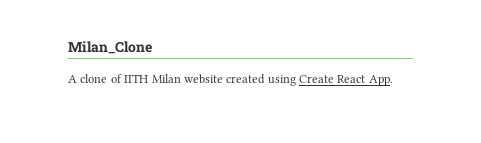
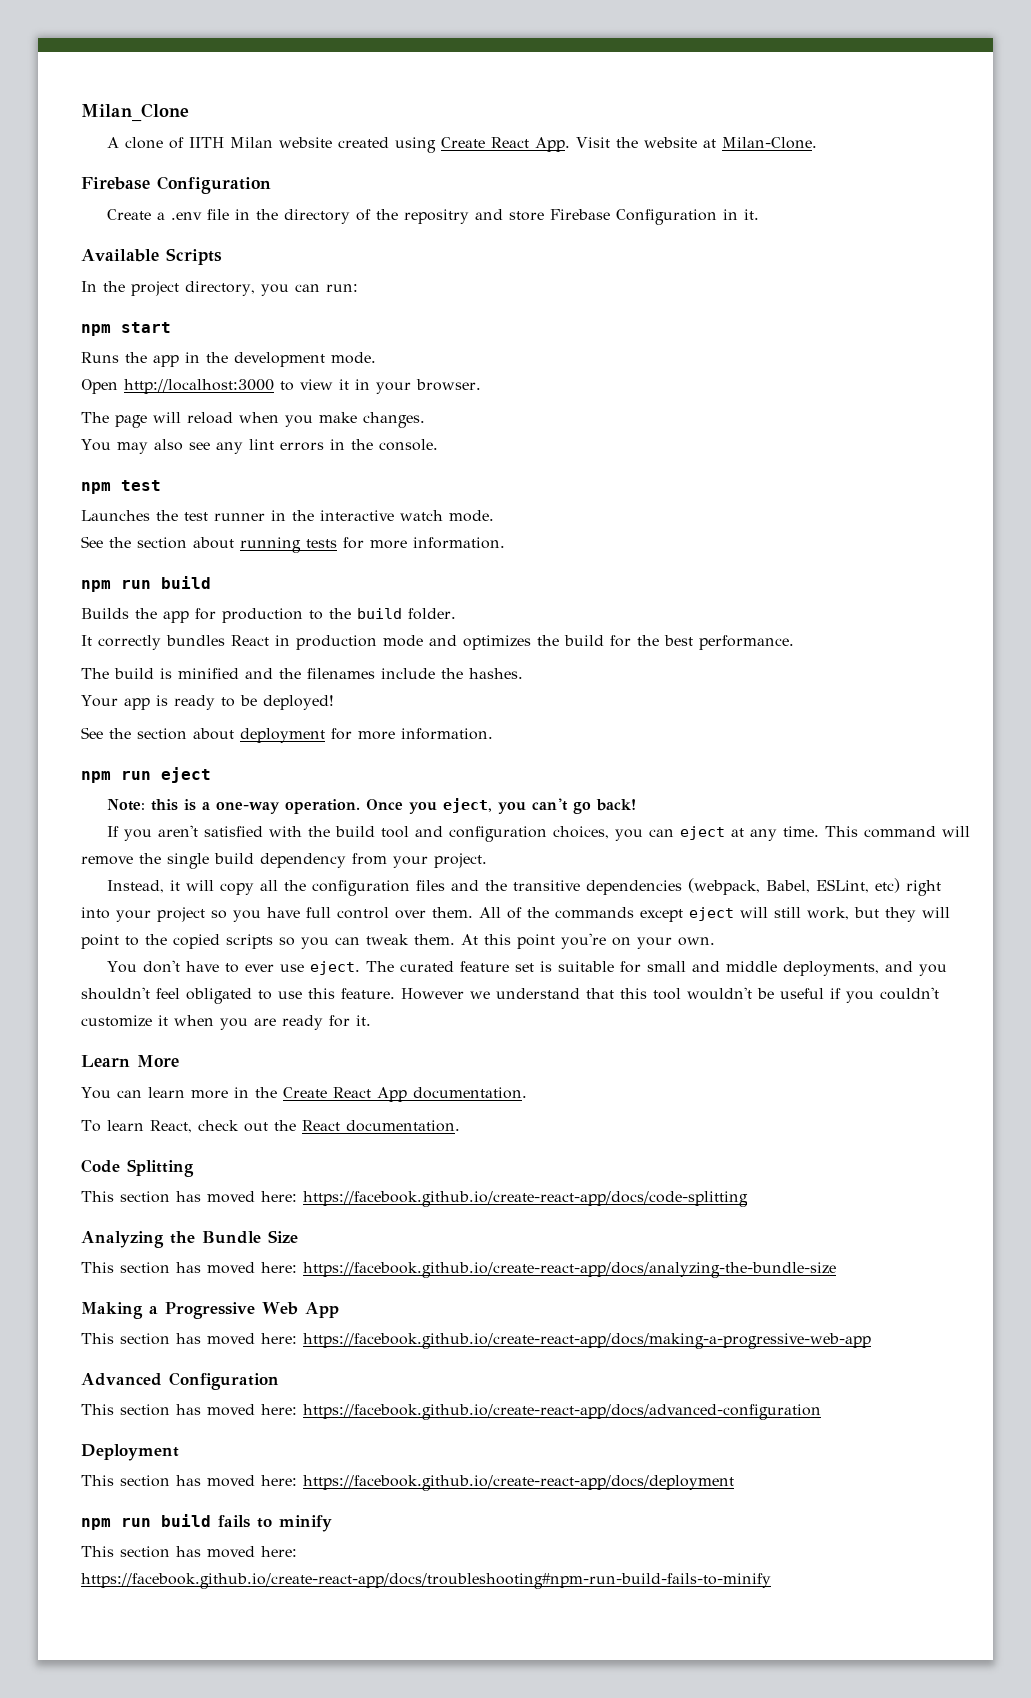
- A clone of IITH Milan website created using Create React App.
+ A clone of IITH Milan website created using Create React App. Visit the website at Milan-Clone.
+ Firebase Configuration
+ Create a .env file in the directory of the repositry and store Firebase Configuration in it.
+ Available Scripts
+ In the project directory, you can run:
+ npm start
+ Runs the app in the development mode.
+ Open http://localhost:3000 to view it in your browser.
+ The page will reload when you make changes.
+ You may also see any lint errors in the console.
+ npm test
+ Launches the test runner in the interactive watch mode.
+ See the section about running tests for more information.
+ npm run build
+ Builds the app for production to the build folder.
+ It correctly bundles React in production mode and optimizes the build for the best performance.
+ The build is minified and the filenames include the hashes.
+ Your app is ready to be deployed!
+ See the section about deployment for more information.
+ npm run eject
+ Note: this is a one-way operation. Once you eject, you can't go back!
+ If you aren't satisfied with the build tool and configuration choices, you can eject at any time. This command will remove the single build dependency from your project.
+ Instead, it will copy all the configuration files and the transitive dependencies (webpack, Babel, ESLint, etc) right into your project so you have full control over them. All of the commands except eject will still work, but they will point to the copied scripts so you can tweak them. At this point you're on your own.
+ You don't have to ever use eject. The curated feature set is suitable for small and middle deployments, and you shouldn't feel obligated to use this feature. However we understand that this tool wouldn't be useful if you couldn't customize it when you are ready for it.
+ Learn More
+ You can learn more in the Create React App documentation.
+ To learn React, check out the React documentation.
+ Code Splitting
+ This section has moved here: https://facebook.github.io/create-react-app/docs/code-splitting
+ Analyzing the Bundle Size
+ This section has moved here: https://facebook.github.io/create-react-app/docs/analyzing-the-bundle-size
+ Making a Progressive Web App
+ This section has moved here: https://facebook.github.io/create-react-app/docs/making-a-progressive-web-app
+ Advanced Configuration
+ This section has moved here: https://facebook.github.io/create-react-app/docs/advanced-configuration
+ Deployment
+ This section has moved here: https://facebook.github.io/create-react-app/docs/deployment
+ npm run build fails to minify
+ This section has moved here: https://facebook.github.io/create-react-app/docs/troubleshooting#npm-run-build-fails-to-minify

